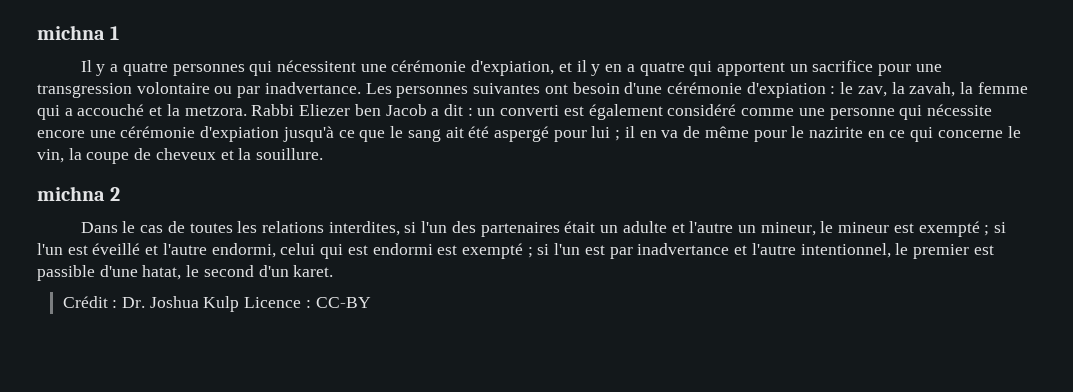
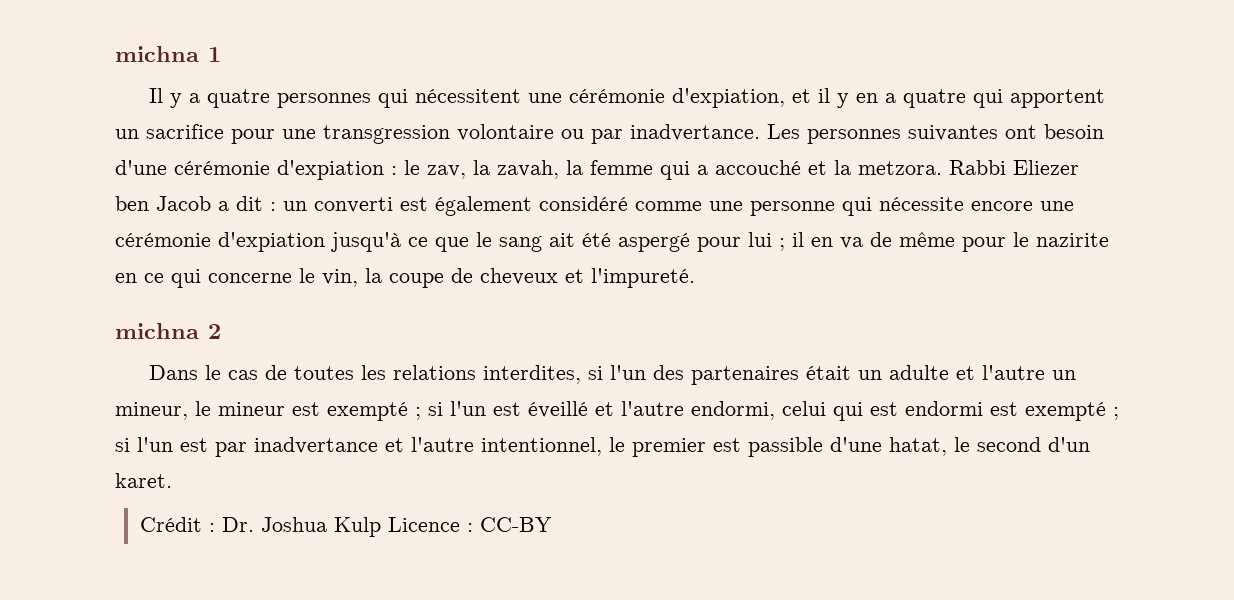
- Rabbi Eliezer ben Jacob a dit : un converti est également considéré comme une personne qui nécessite encore une cérémonie d'expiation jusqu'à ce que le sang ait été aspergé pour lui ; il en va de même pour le nazirite en ce qui concerne le vin, la coupe de cheveux et la souillure.
+ Rabbi Eliezer ben Jacob a dit : un converti est également considéré comme une personne qui nécessite encore une cérémonie d'expiation jusqu'à ce que le sang ait été aspergé pour lui ; il en va de même pour le nazirite en ce qui concerne le vin, la coupe de cheveux et l'impureté.

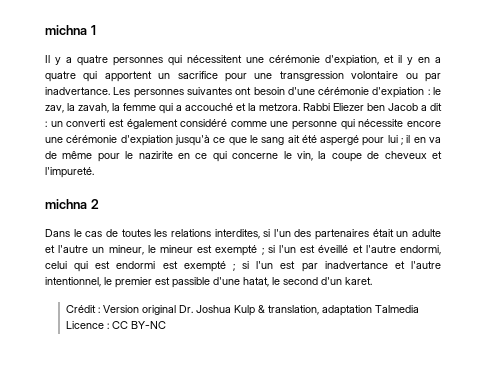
- Crédit : Dr. Joshua Kulp Licence : CC-BY
+ Crédit : Version original Dr. Joshua Kulp & translation, adaptation Talmedia Licence : CC BY-NC

